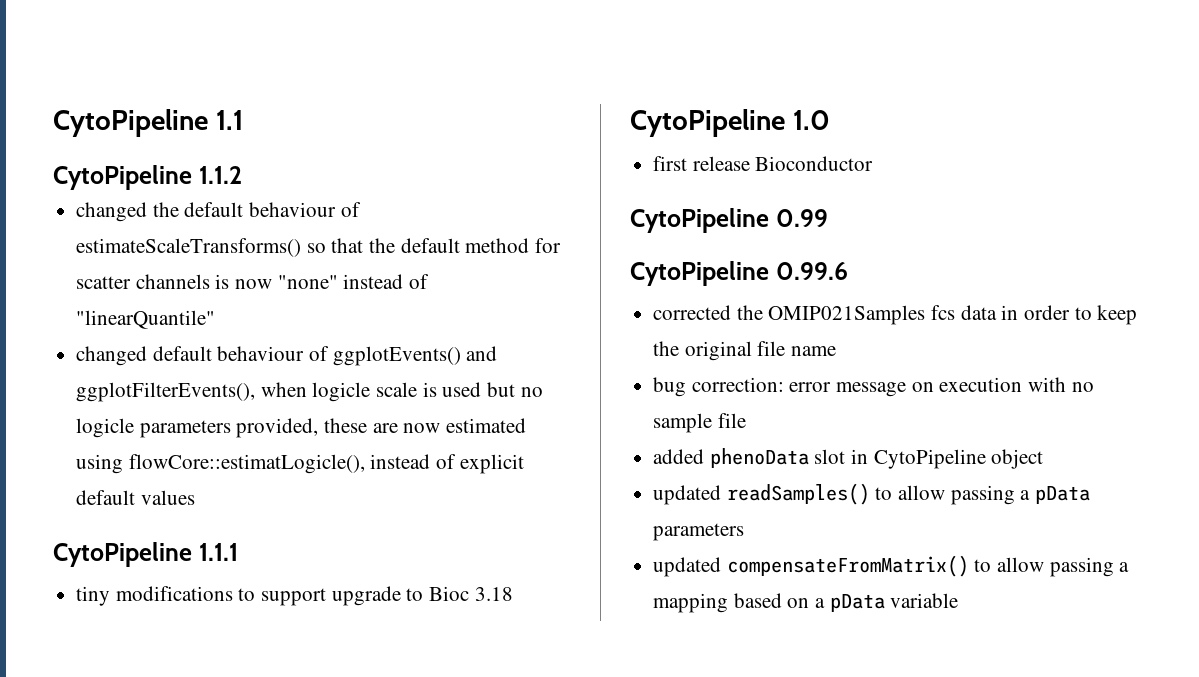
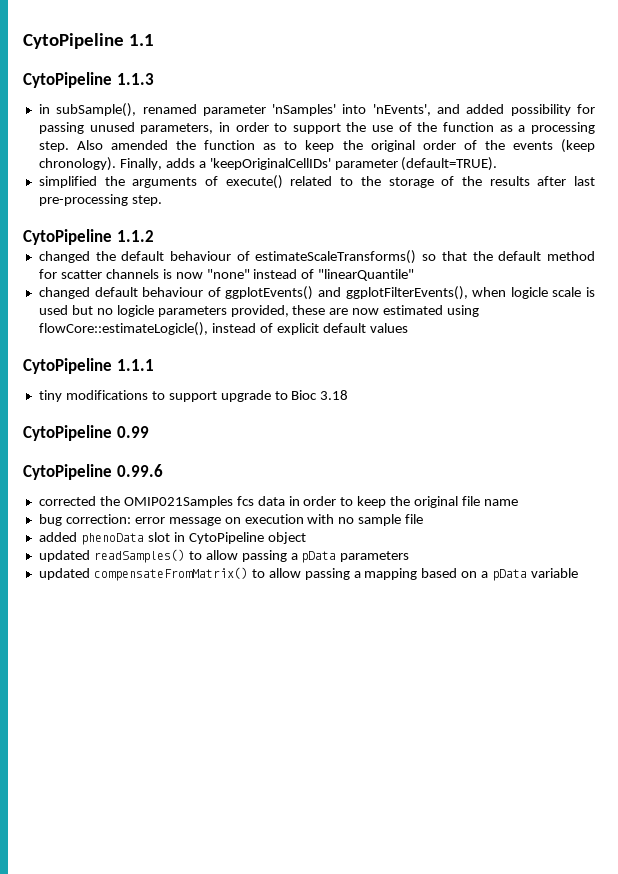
+ CytoPipeline 1.1.3
+ in subSample(), renamed parameter 'nSamples' into 'nEvents', and added possibility for passing unused parameters, in order to support the use of the function as a processing step. Also amended the function as to keep the original order of the events (keep chronology). Finally, adds a 'keepOriginalCellIDs' parameter (default=TRUE).
+ simplified the arguments of execute() related to the storage of the results after last pre-processing step.
- changed default behaviour of ggplotEvents() and ggplotFilterEvents(), when logicle scale is used but no logicle parameters provided, these are now estimated using flowCore::estimatLogicle(), instead of explicit default values
+ changed default behaviour of ggplotEvents() and ggplotFilterEvents(), when logicle scale is used but no logicle parameters provided, these are now estimated using flowCore::estimateLogicle(), instead of explicit default values
- CytoPipeline 1.0
- first release Bioconductor

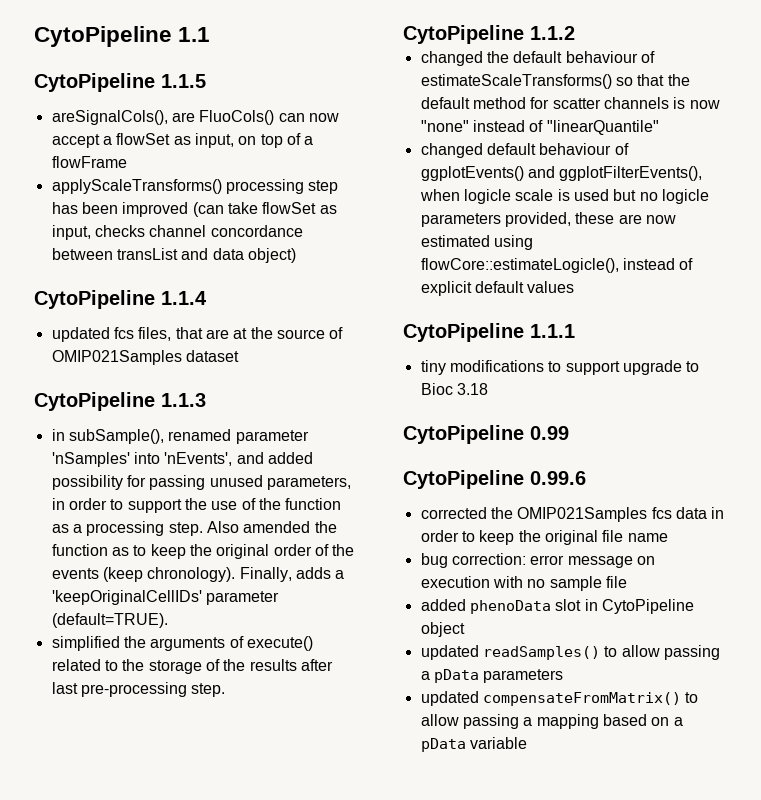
+ CytoPipeline 1.1.5
+ areSignalCols(), are FluoCols() can now accept a flowSet as input, on top of a flowFrame
+ applyScaleTransforms() processing step has been improved (can take flowSet as input, checks channel concordance between transList and data object)
+ CytoPipeline 1.1.4
+ updated fcs files, that are at the source of OMIP021Samples dataset

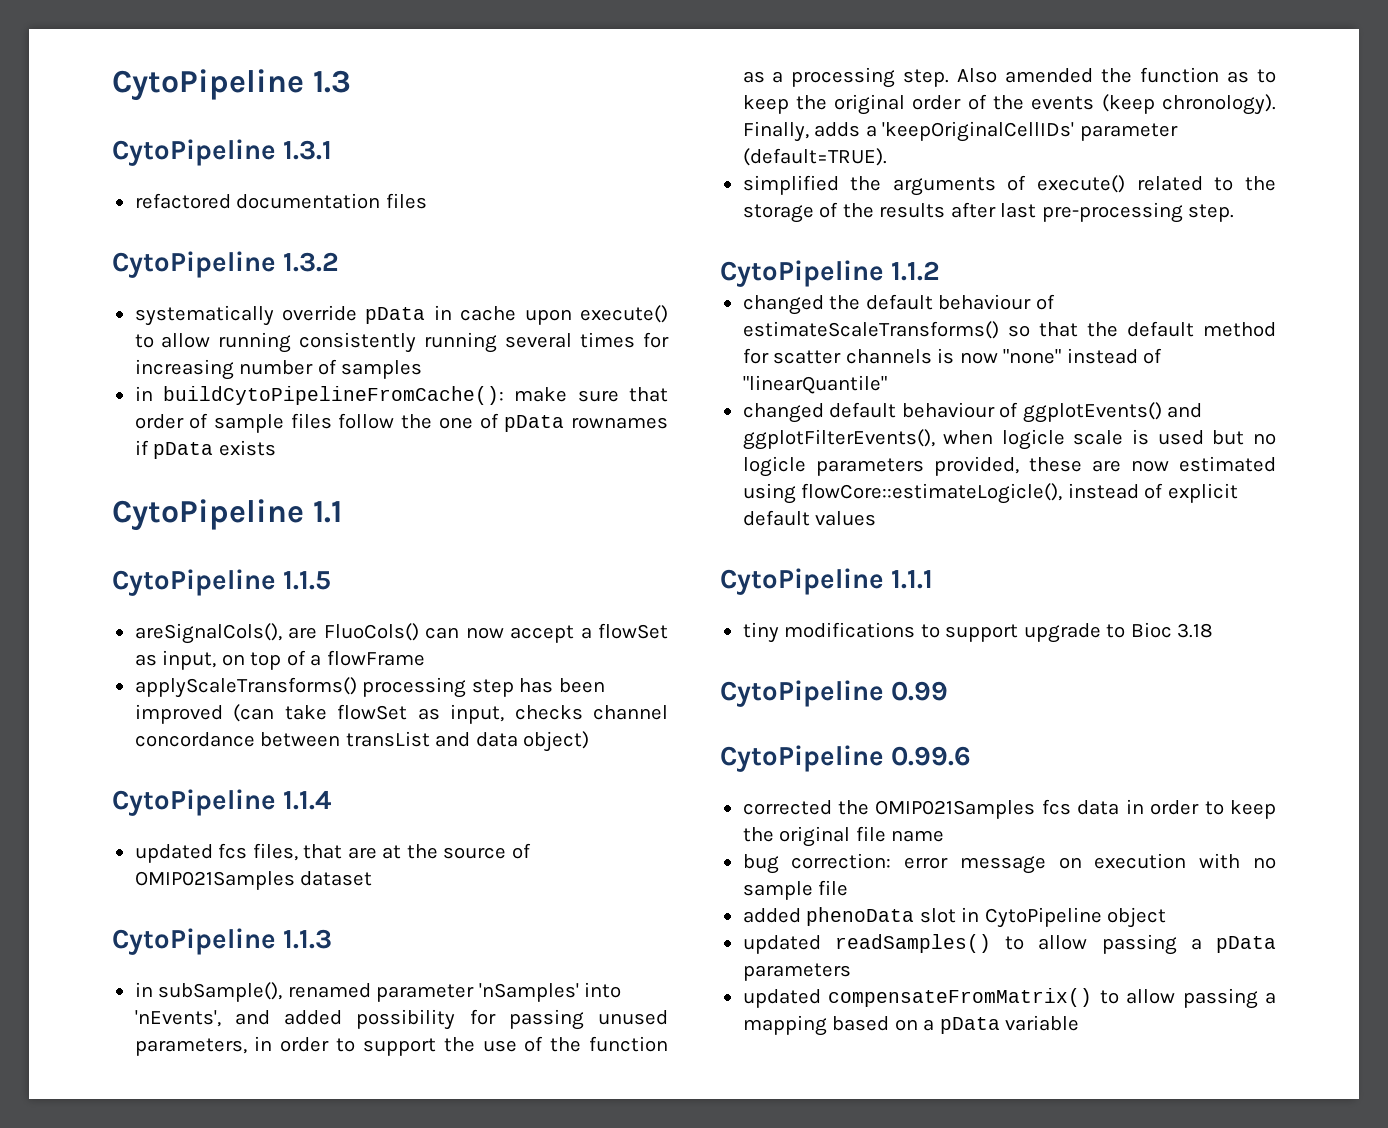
+ CytoPipeline 1.3
+ CytoPipeline 1.3.1
+ refactored documentation files
+ CytoPipeline 1.3.2
+ systematically override pData in cache upon execute() to allow running consistently running several times for increasing number of samples
+ in buildCytoPipelineFromCache(): make sure that order of sample files follow the one of pData rownames if pData exists

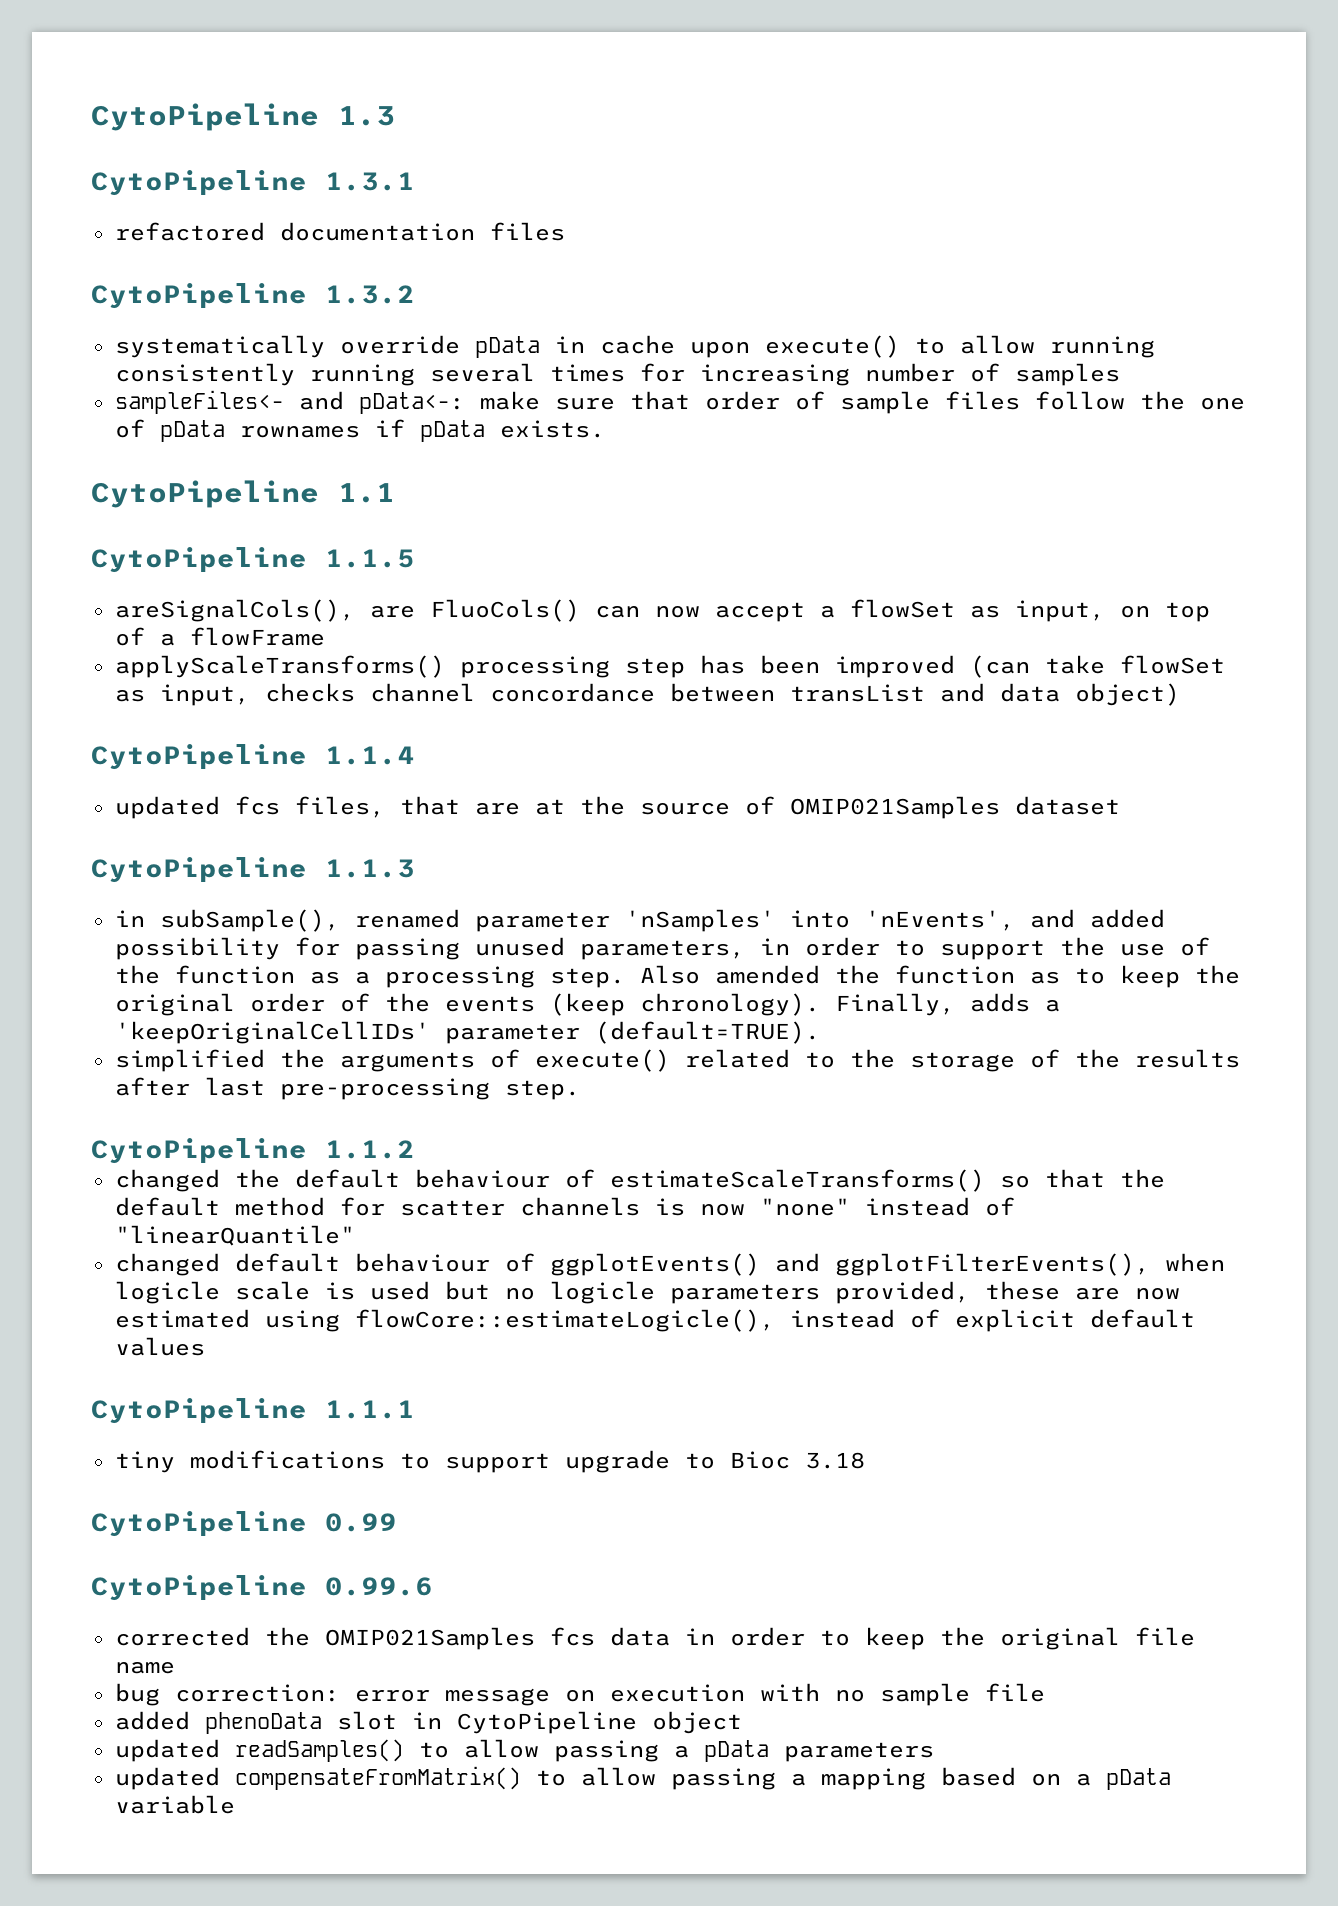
- in buildCytoPipelineFromCache(): make sure that order of sample files follow the one of pData rownames if pData exists
+ sampleFiles<- and pData<-: make sure that order of sample files follow the one of pData rownames if pData exists.

